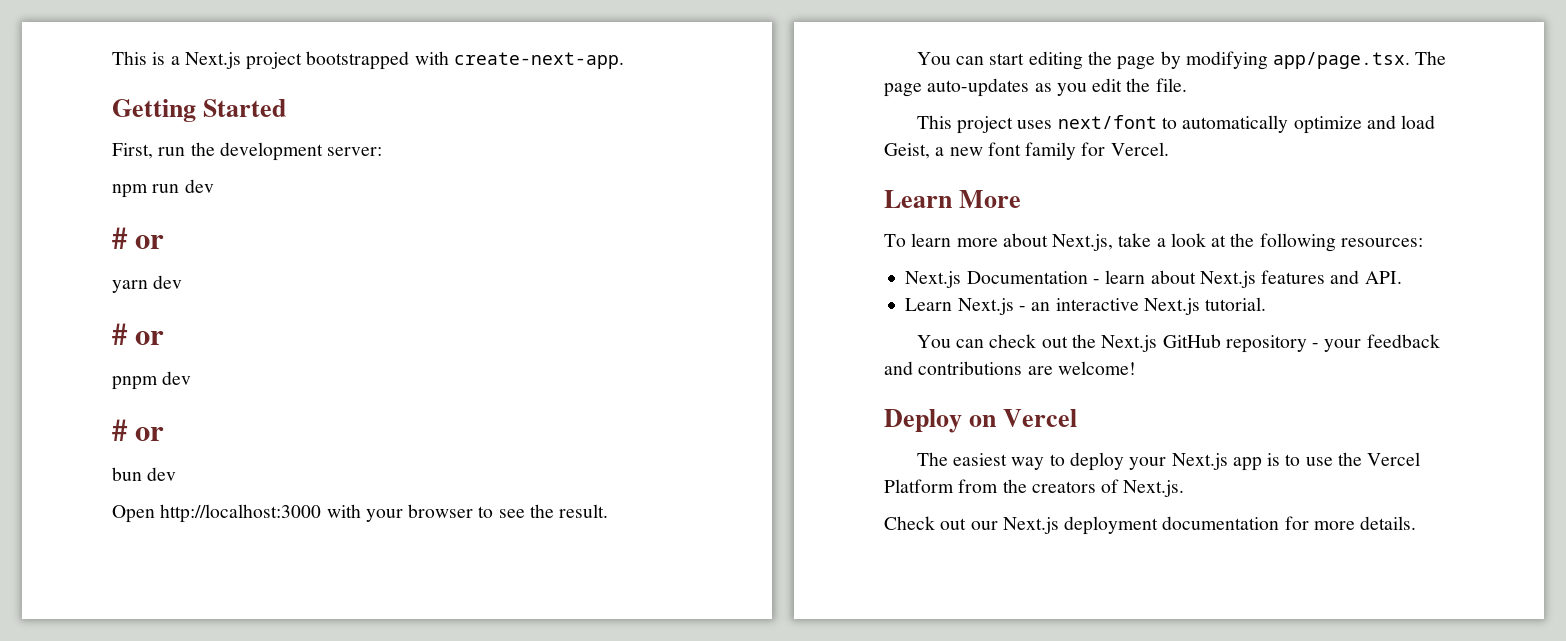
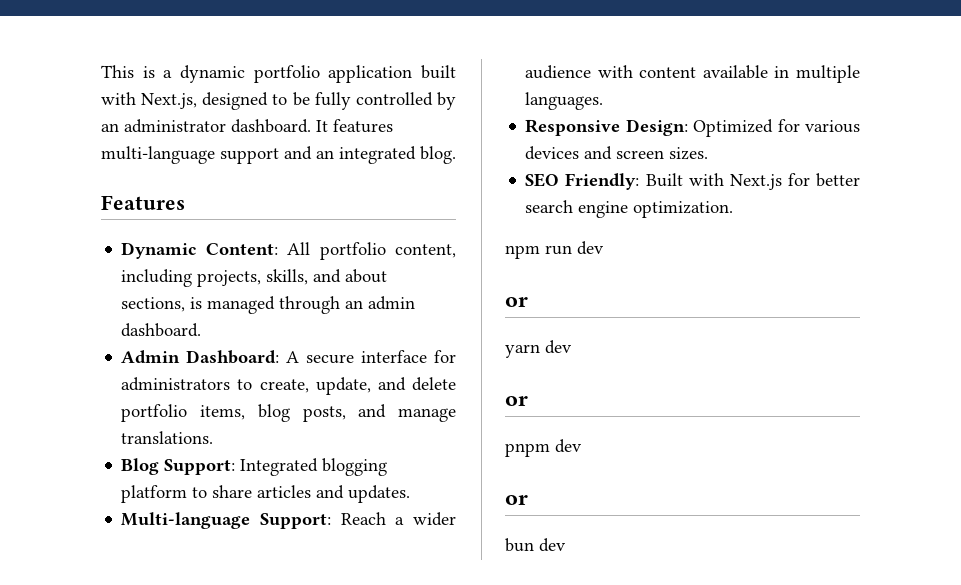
- This is a Next.js project bootstrapped with create-next-app.
- Getting Started
- First, run the development server:
+ This is a dynamic portfolio application built with Next.js, designed to be fully controlled by an administrator dashboard. It features multi-language support and an integrated blog.
+ Features
+ Dynamic Content: All portfolio content, including projects, skills, and about sections, is managed through an admin dashboard.
+ Admin Dashboard: A secure interface for administrators to create, update, and delete portfolio items, blog posts, and manage translations.
+ Blog Support: Integrated blogging platform to share articles and updates.
+ Multi-language Support: Reach a wider audience with content available in multiple languages.
+ Responsive Design: Optimized for various devices and screen sizes.
+ SEO Friendly: Built with Next.js for better search engine optimization.
  npm run dev
- # or
+ or
  yarn dev
- # or
+ or
  pnpm dev
- # or
+ or
- Open http://localhost:3000 with your browser to see the result.
- You can start editing the page by modifying app/page.tsx. The page auto-updates as you edit the file.
- This project uses next/font to automatically optimize and load Geist, a new font family for Vercel.
- Learn More
- To learn more about Next.js, take a look at the following resources:
- Next.js Documentation - learn about Next.js features and API.
- Learn Next.js - an interactive Next.js tutorial.
- You can check out the Next.js GitHub repository - your feedback and contributions are welcome!
- Deploy on Vercel
- The easiest way to deploy your Next.js app is to use the Vercel Platform from the creators of Next.js.
- Check out our Next.js deployment documentation for more details.

